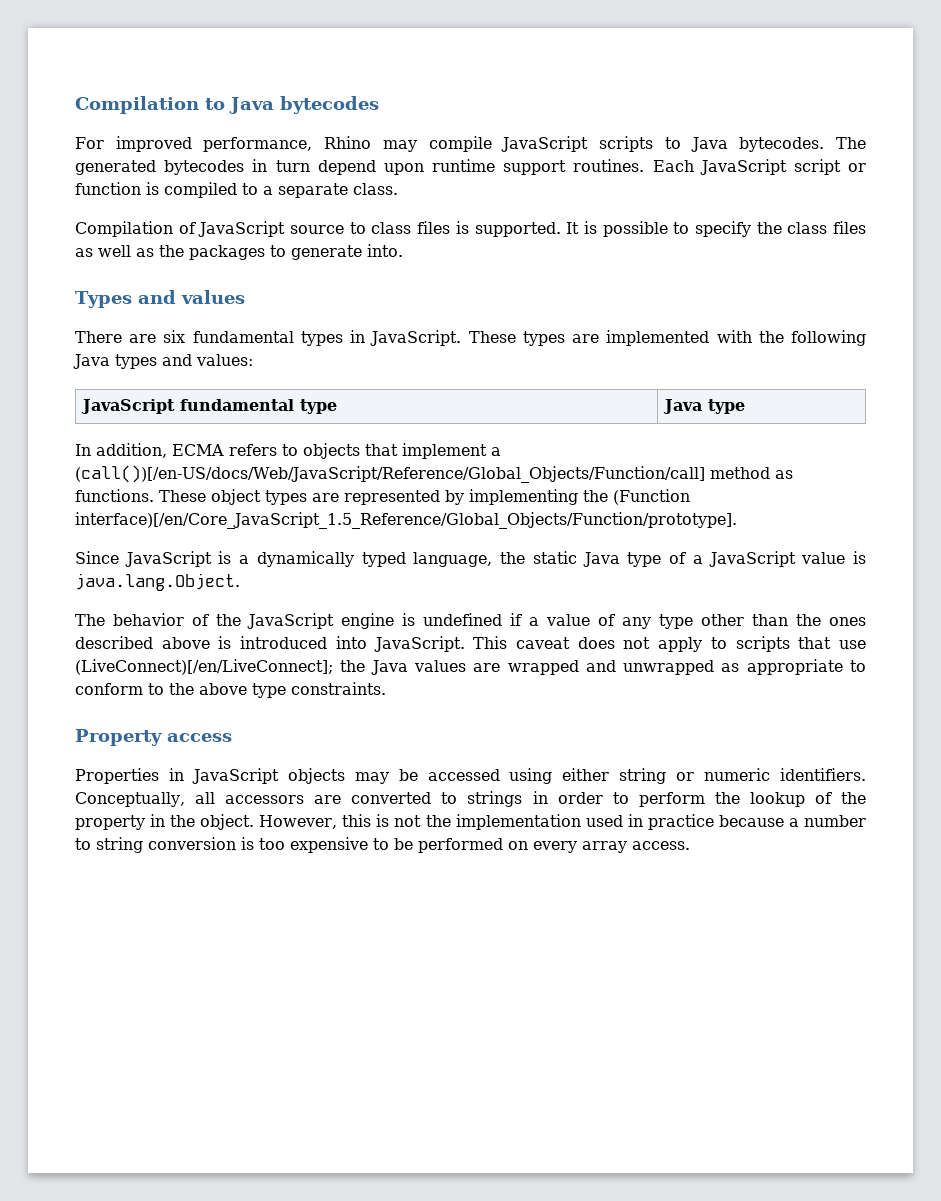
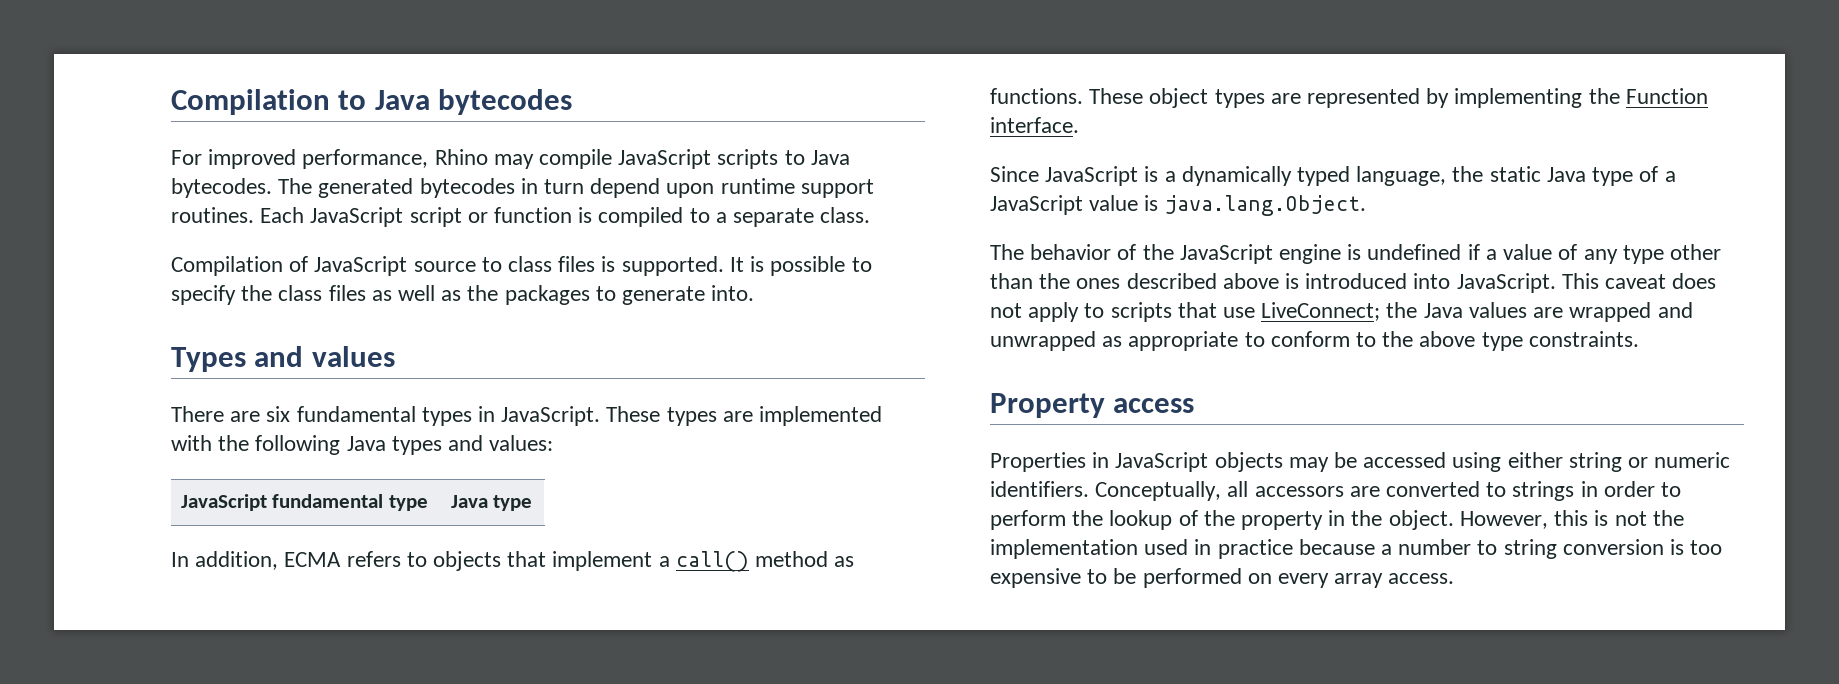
- In addition, ECMA refers to objects that implement a (call())[/en-US/docs/Web/JavaScript/Reference/Global_Objects/Function/call] method as functions.
+ In addition, ECMA refers to objects that implement a call() method as functions.
- These object types are represented by implementing the (Function interface)[/en/Core_JavaScript_1.5_Reference/Global_Objects/Function/prototype].
+ These object types are represented by implementing the Function interface.
- This caveat does not apply to scripts that use (LiveConnect)[/en/LiveConnect]; the Java values are wrapped and unwrapped as appropriate to conform to the above type constraints.
+ This caveat does not apply to scripts that use LiveConnect; the Java values are wrapped and unwrapped as appropriate to conform to the above type constraints.

